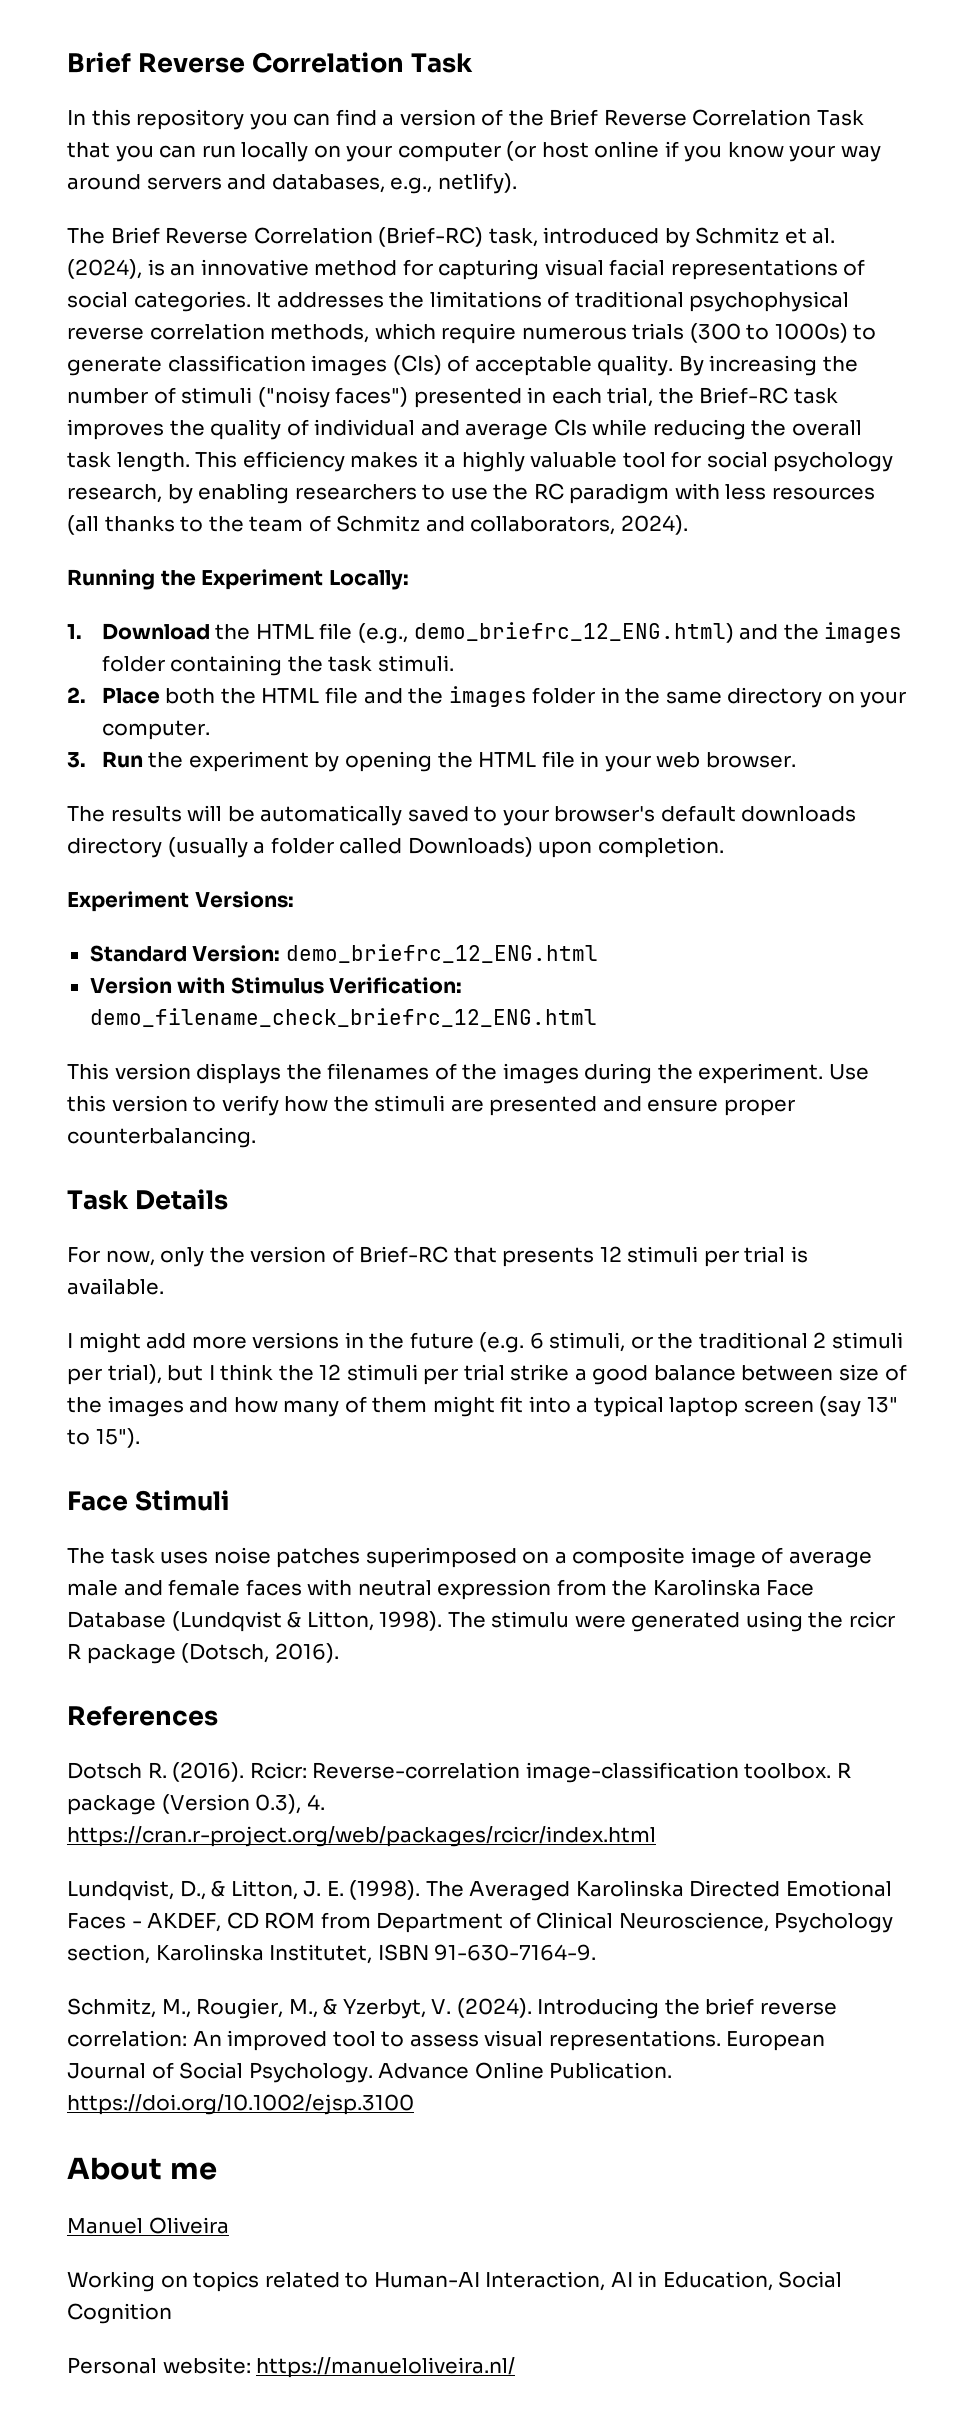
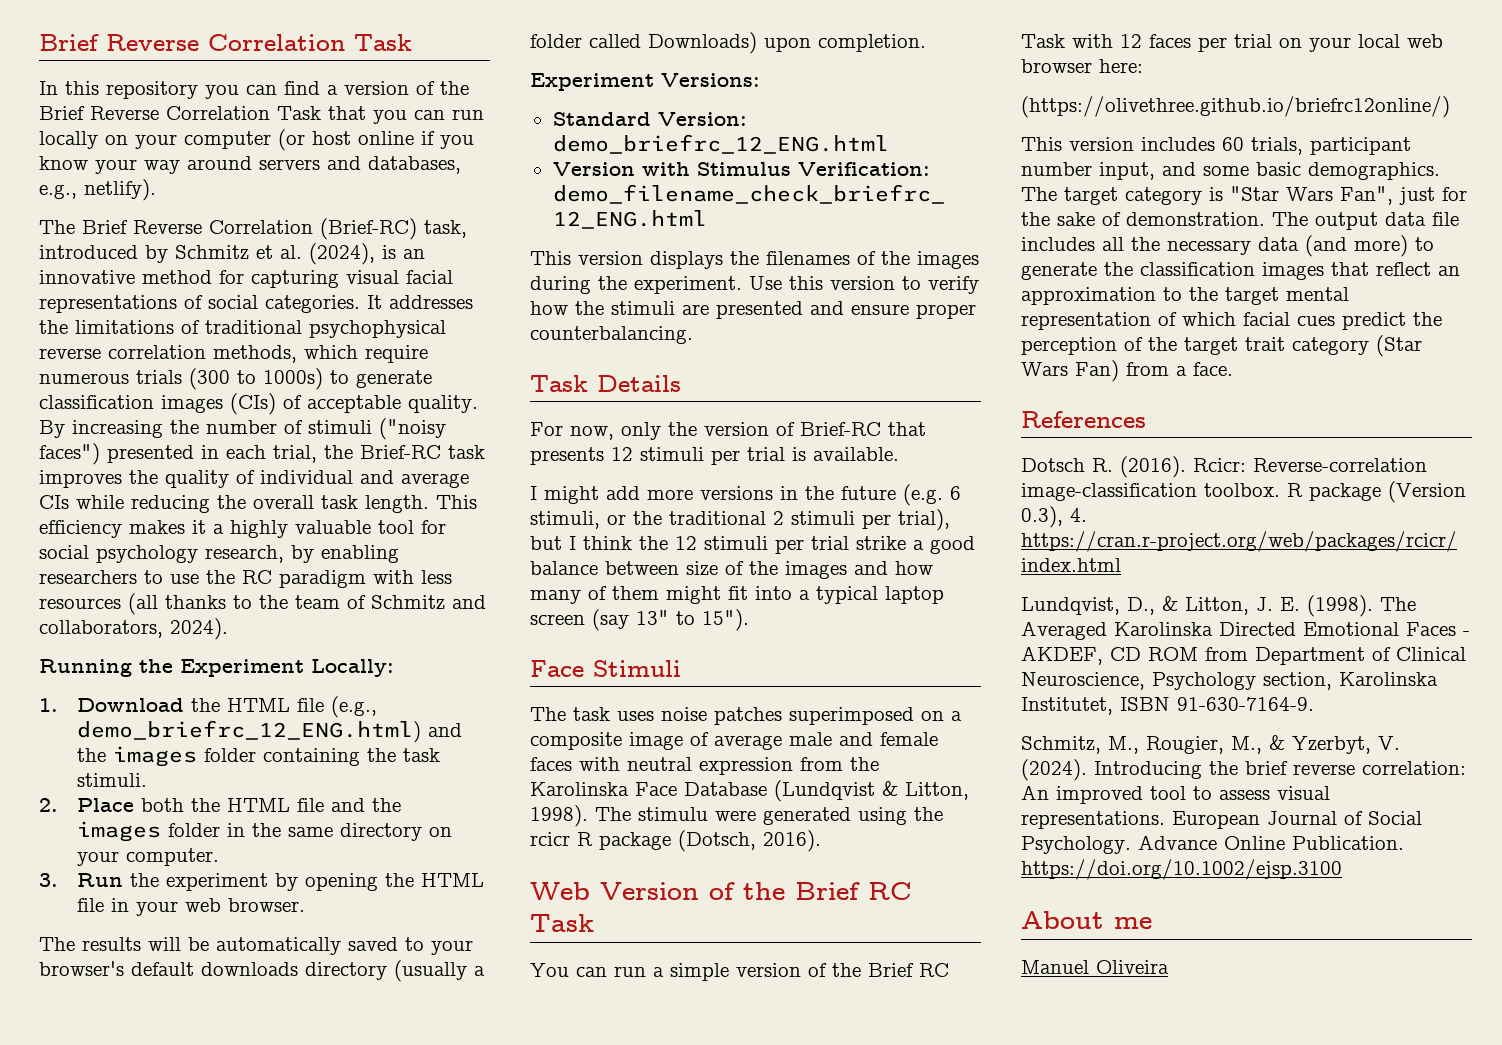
+ Web Version of the Brief RC Task
+ You can run a simple version of the Brief RC Task with 12 faces per trial on your local web browser here:
+ (https://olivethree.github.io/briefrc12online/)
+ This version includes 60 trials, participant number input, and some basic demographics. The target category is "Star Wars Fan", just for the sake of demonstration. The output data file includes all the necessary data (and more) to generate the classification images that reflect an approximation to the target mental representation of which facial cues predict the perception of the target trait category (Star Wars Fan) from a face.
- Working on topics related to Human-AI Interaction, AI in Education, Social Cognition
- Personal website: https://manueloliveira.nl/

